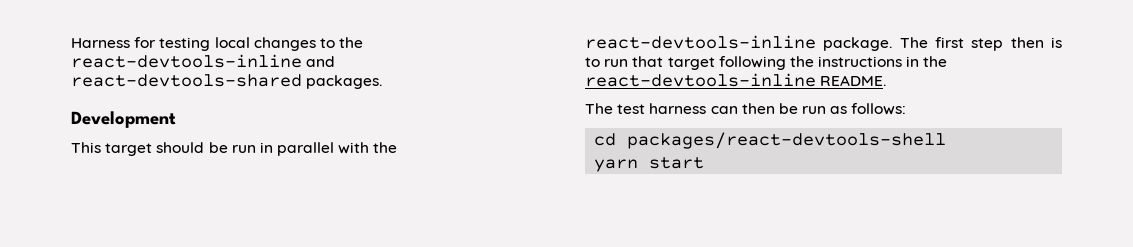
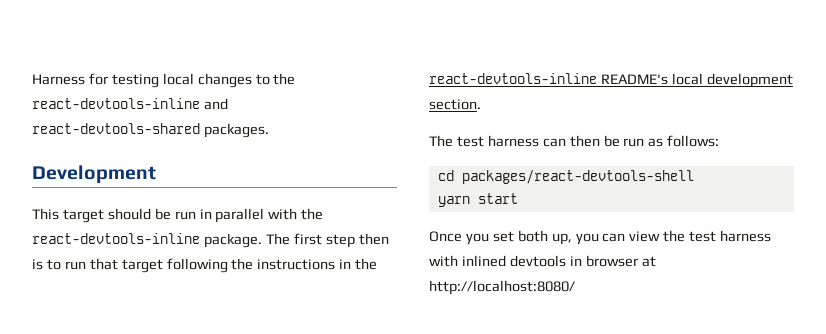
- The first step then is to run that target following the instructions in the react-devtools-inline README.
+ The first step then is to run that target following the instructions in the react-devtools-inline README's local development section.
+ Once you set both up, you can view the test harness with inlined devtools in browser at http://localhost:8080/

